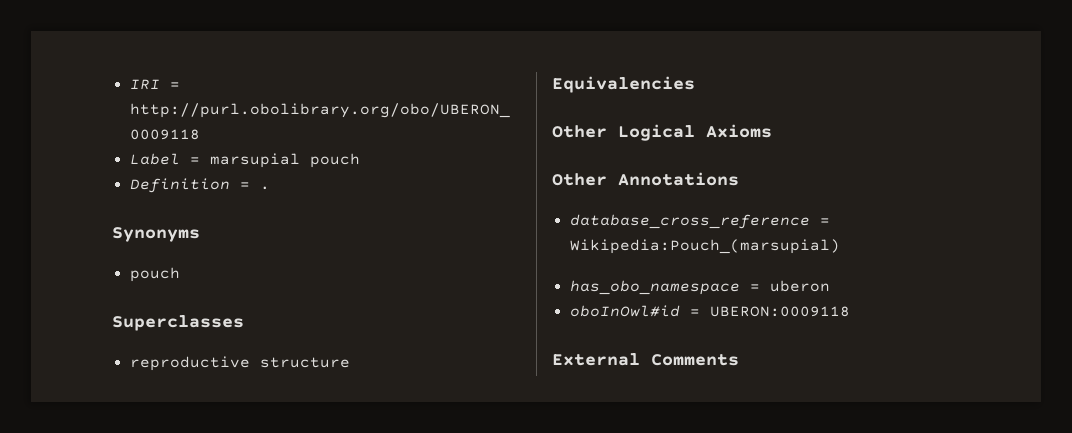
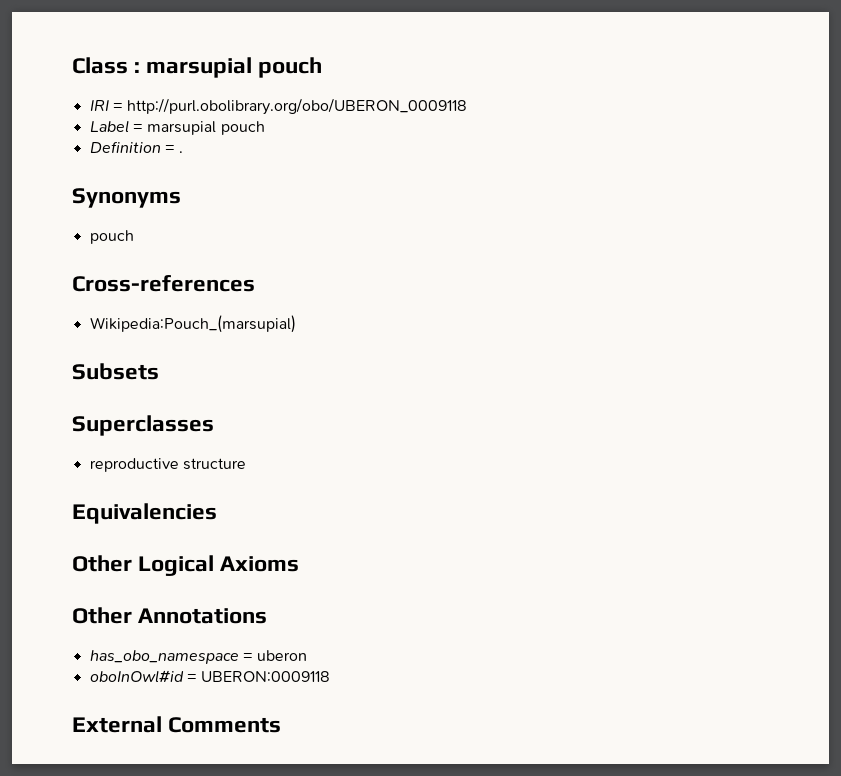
+ Class : marsupial pouch
+ Cross-references
+ Wikipedia:Pouch_(marsupial)
+ Subsets
- database_cross_reference = Wikipedia:Pouch_(marsupial)

